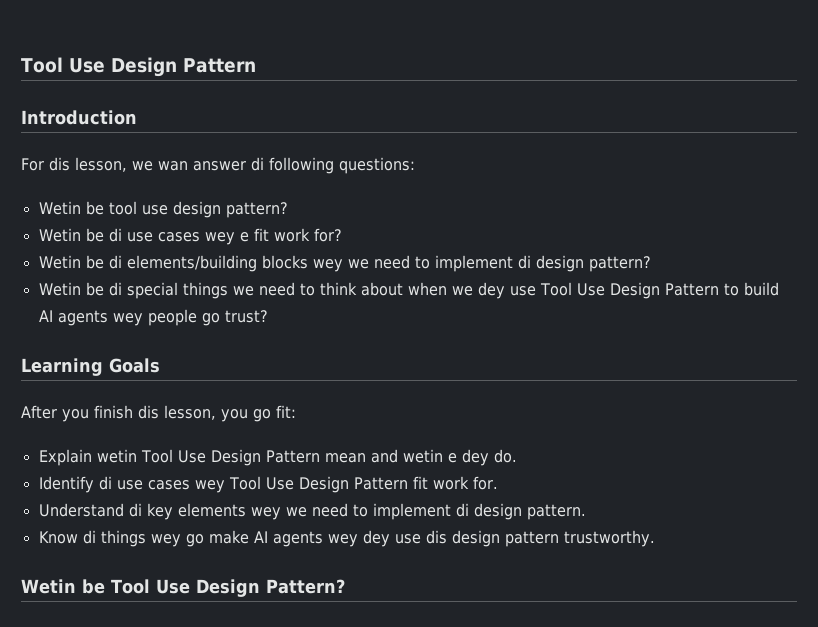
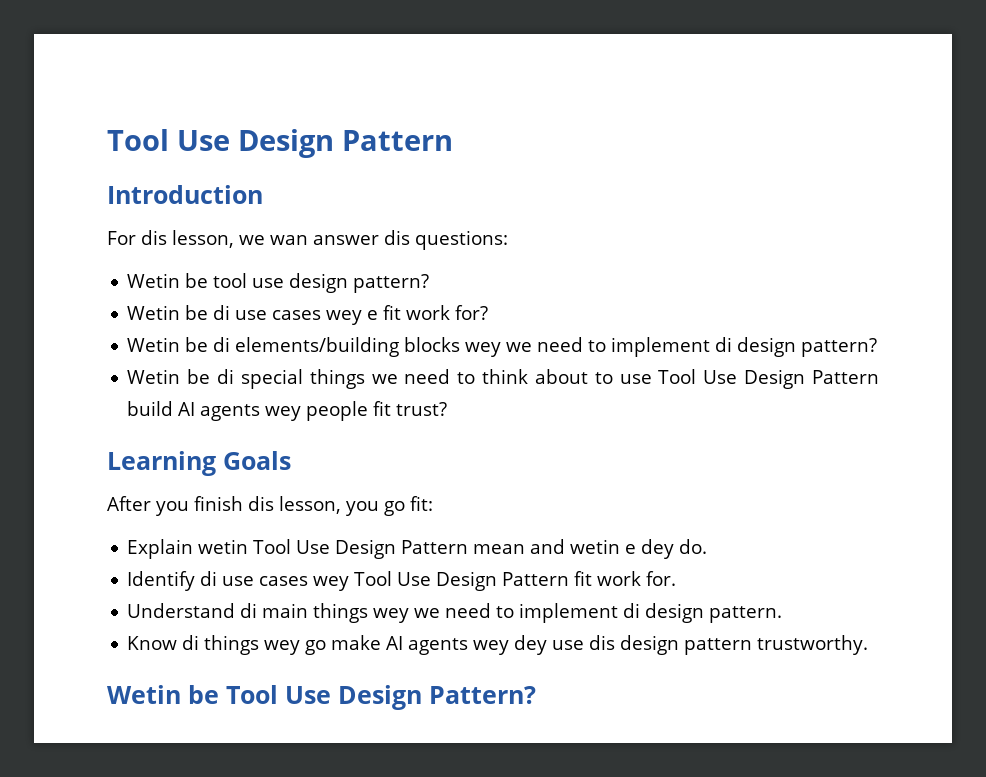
- For dis lesson, we wan answer di following questions:
+ For dis lesson, we wan answer dis questions:
- Wetin be di special things we need to think about when we dey use Tool Use Design Pattern to build AI agents wey people go trust?
+ Wetin be di special things we need to think about to use Tool Use Design Pattern build AI agents wey people fit trust?
- Understand di key elements wey we need to implement di design pattern.
+ Understand di main things wey we need to implement di design pattern.

